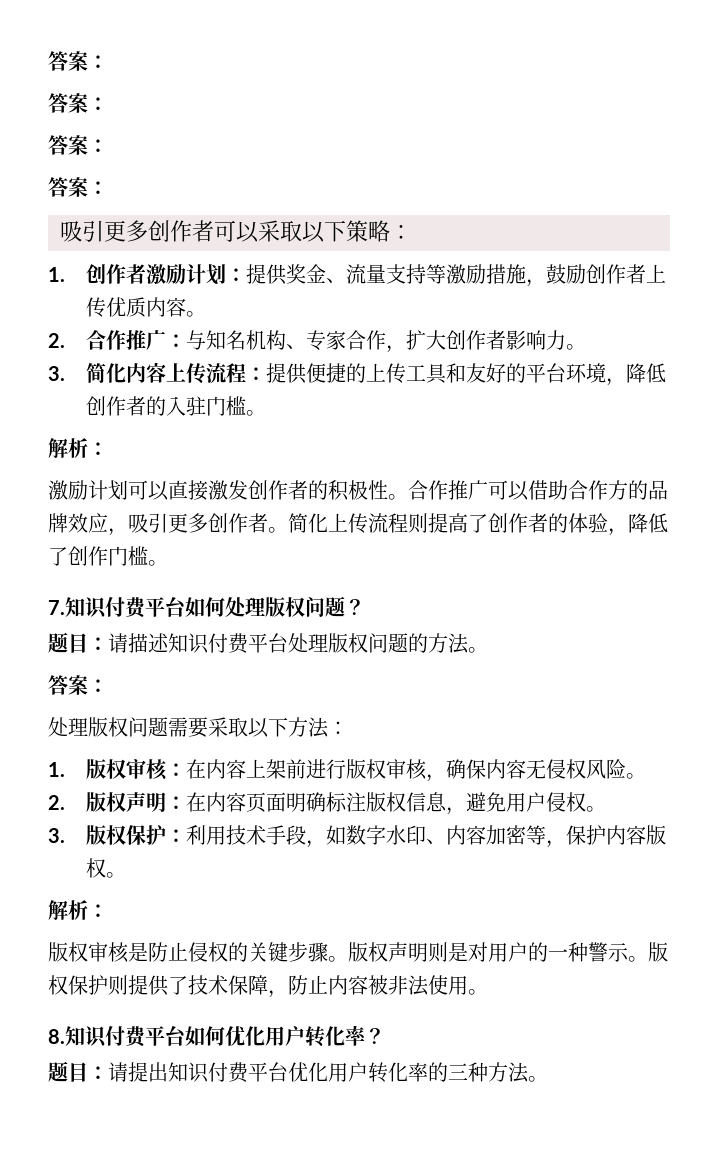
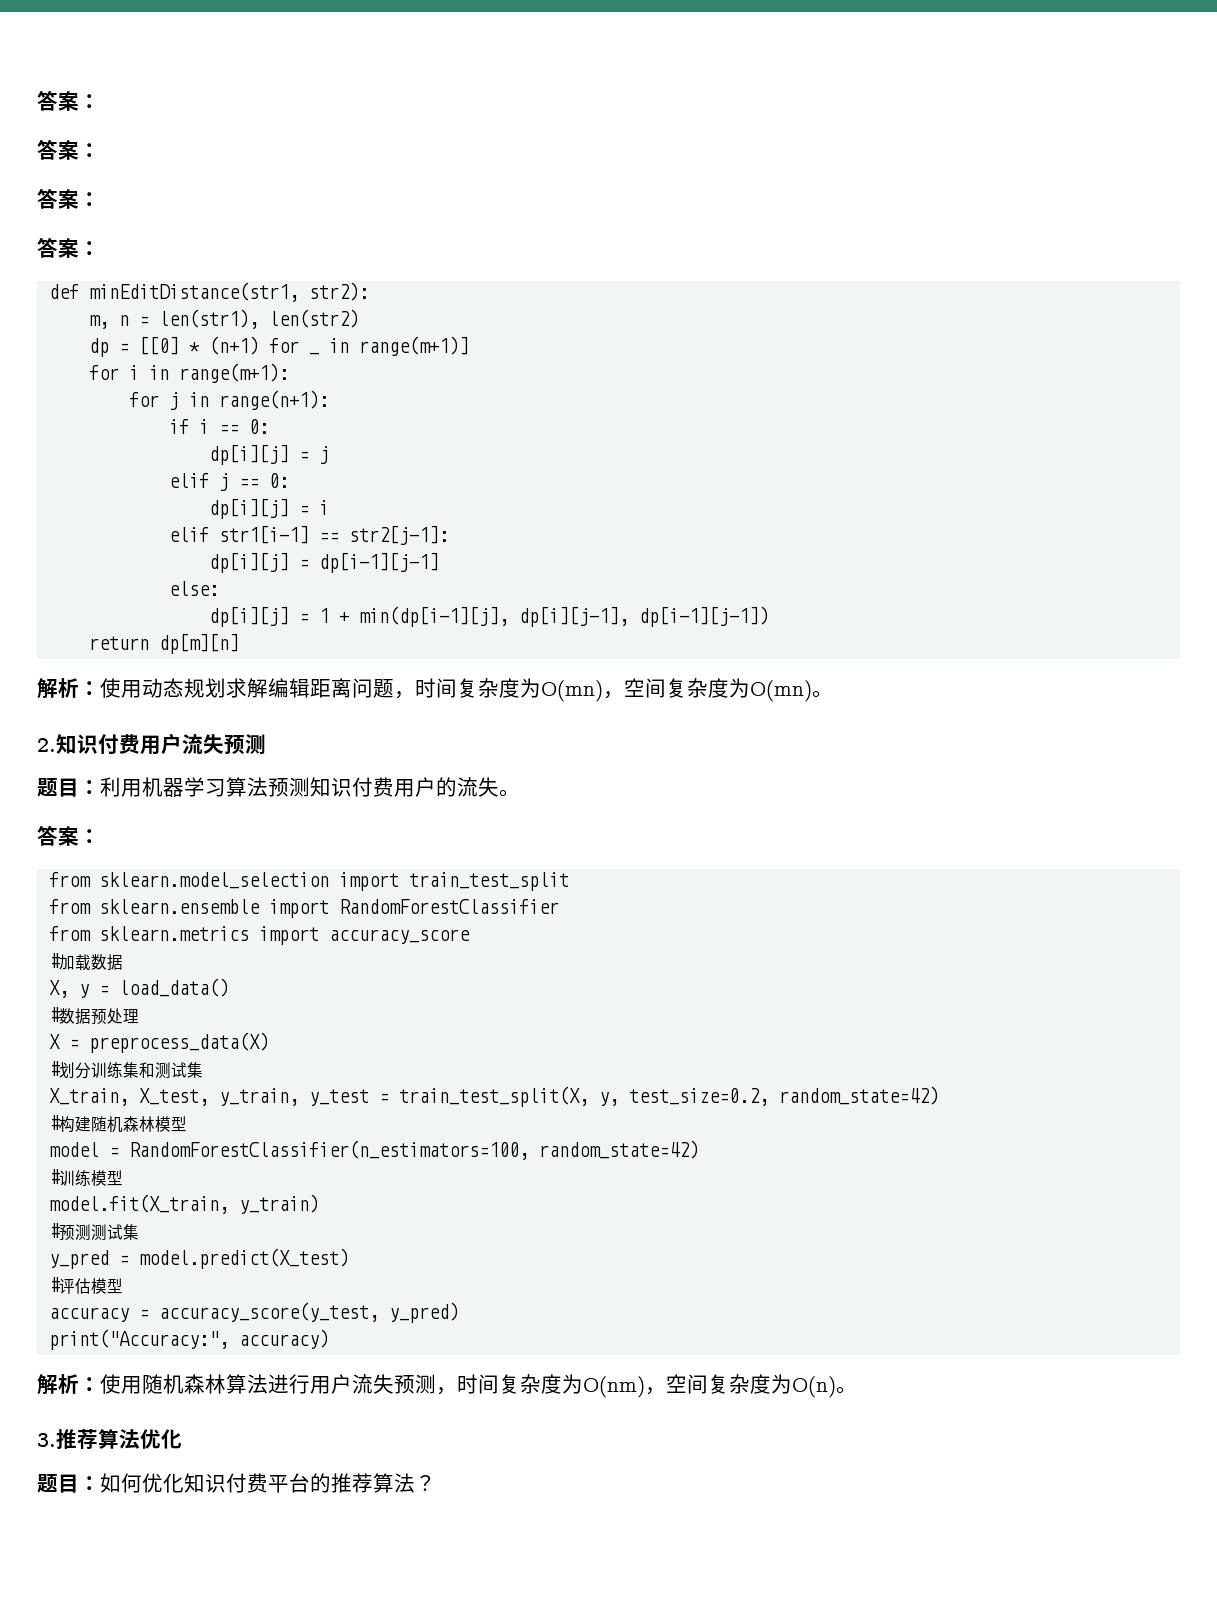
- 吸引更多创作者可以采取以下策略：
- 1.创作者激励计划：提供奖金、流量支持等激励措施，鼓励创作者上传优质内容。
- 2.合作推广：与知名机构、专家合作，扩大创作者影响力。
- 3.简化内容上传流程：提供便捷的上传工具和友好的平台环境，降低创作者的入驻门槛。
- 解析：
- 激励计划可以直接激发创作者的积极性。合作推广可以借助合作方的品牌效应，吸引更多创作者。简化上传流程则提高了创作者的体验，降低了创作门槛。
- 7.知识付费平台如何处理版权问题？
- 题目：请描述知识付费平台处理版权问题的方法。
+ def minEditDistance(str1, str2):
+ m, n = len(str1), len(str2)
+ dp = [[0] * (n+1) for _ in range(m+1)]
+ for i in range(m+1):
+ for j in range(n+1):
+ if i == 0:
+ dp[i][j] = j
+ elif j == 0:
+ dp[i][j] = i
+ elif str1[i-1] == str2[j-1]:
+ dp[i][j] = dp[i-1][j-1]
+ else:
+ dp[i][j] = 1 + min(dp[i-1][j], dp[i][j-1], dp[i-1][j-1])
+ return dp[m][n]
+ 解析：使用动态规划求解编辑距离问题，时间复杂度为O(mn)，空间复杂度为O(mn)。
+ 2.知识付费用户流失预测
+ 题目：利用机器学习算法预测知识付费用户的流失。
  答案：
- 处理版权问题需要采取以下方法：
- 1.版权审核：在内容上架前进行版权审核，确保内容无侵权风险。
- 2.版权声明：在内容页面明确标注版权信息，避免用户侵权。
- 3.版权保护：利用技术手段，如数字水印、内容加密等，保护内容版权。
- 解析：
- 版权审核是防止侵权的关键步骤。版权声明则是对用户的一种警示。版权保护则提供了技术保障，防止内容被非法使用。
- 8.知识付费平台如何优化用户转化率？
- 题目：请提出知识付费平台优化用户转化率的三种方法。
+ from sklearn.model_selection import train_test_split
+ from sklearn.ensemble import RandomForestClassifier
+ from sklearn.metrics import accuracy_score
+ #加载数据
+ X, y = load_data()
+ #数据预处理
+ X = preprocess_data(X)
+ #划分训练集和测试集
+ X_train, X_test, y_train, y_test = train_test_split(X, y, test_size=0.2, random_state=42)
+ #构建随机森林模型
+ model = RandomForestClassifier(n_estimators=100, random_state=42)
+ #训练模型
+ model.fit(X_train, y_train)
+ #预测测试集
+ y_pred = model.predict(X_test)
+ #评估模型
+ accuracy = accuracy_score(y_test, y_pred)
+ print("Accuracy:", accuracy)
+ 解析：使用随机森林算法进行用户流失预测，时间复杂度为O(nm)，空间复杂度为O(n)。
+ 3.推荐算法优化
+ 题目：如何优化知识付费平台的推荐算法？

